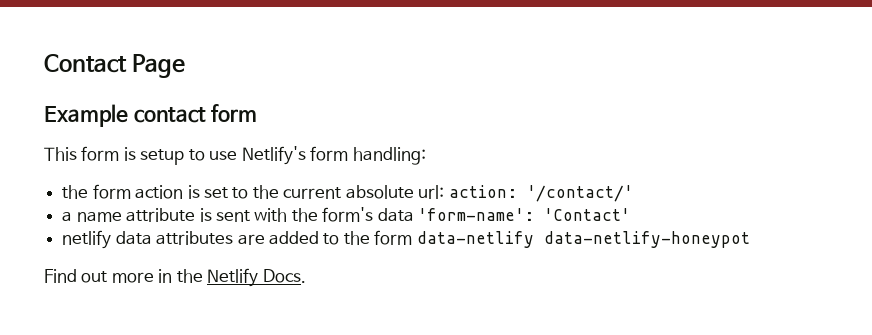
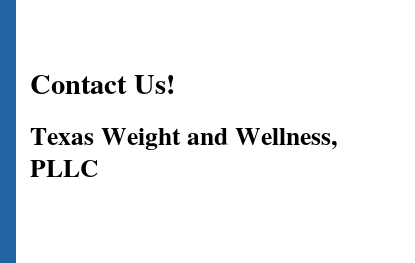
- Contact Page
- Example contact form
- This form is setup to use Netlify's form handling:
- the form action is set to the current absolute url: action: '/contact/'
- a name attribute is sent with the form's data 'form-name': 'Contact'
- netlify data attributes are added to the form data-netlify data-netlify-honeypot
- Find out more in the Netlify Docs.
+ Contact Us!
+ Texas Weight and Wellness, PLLC

